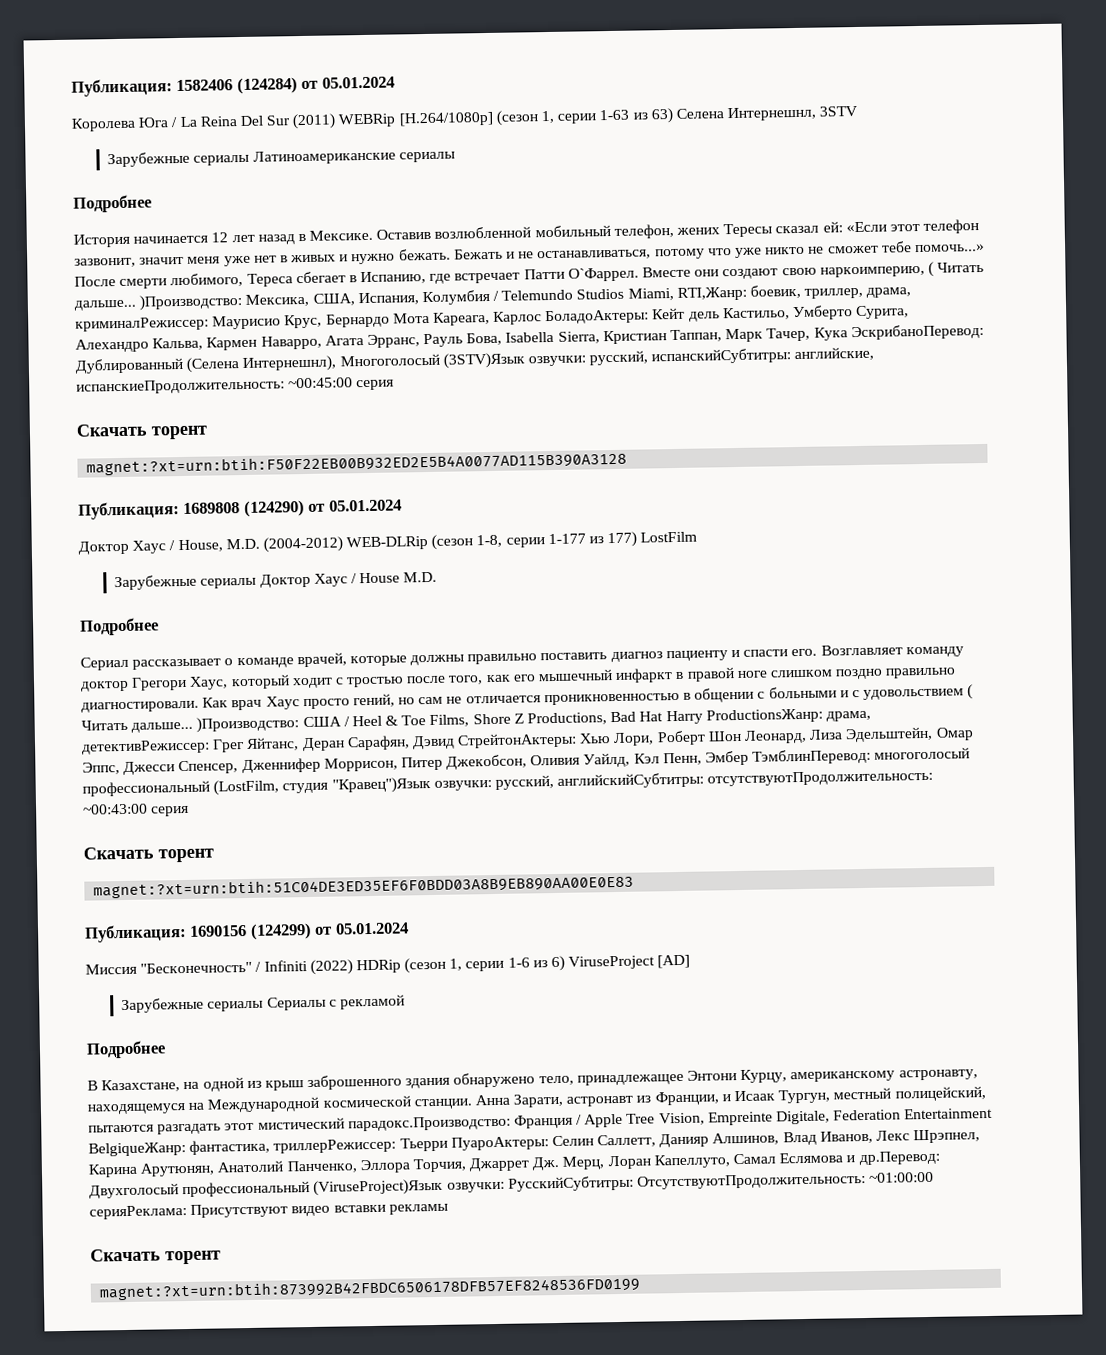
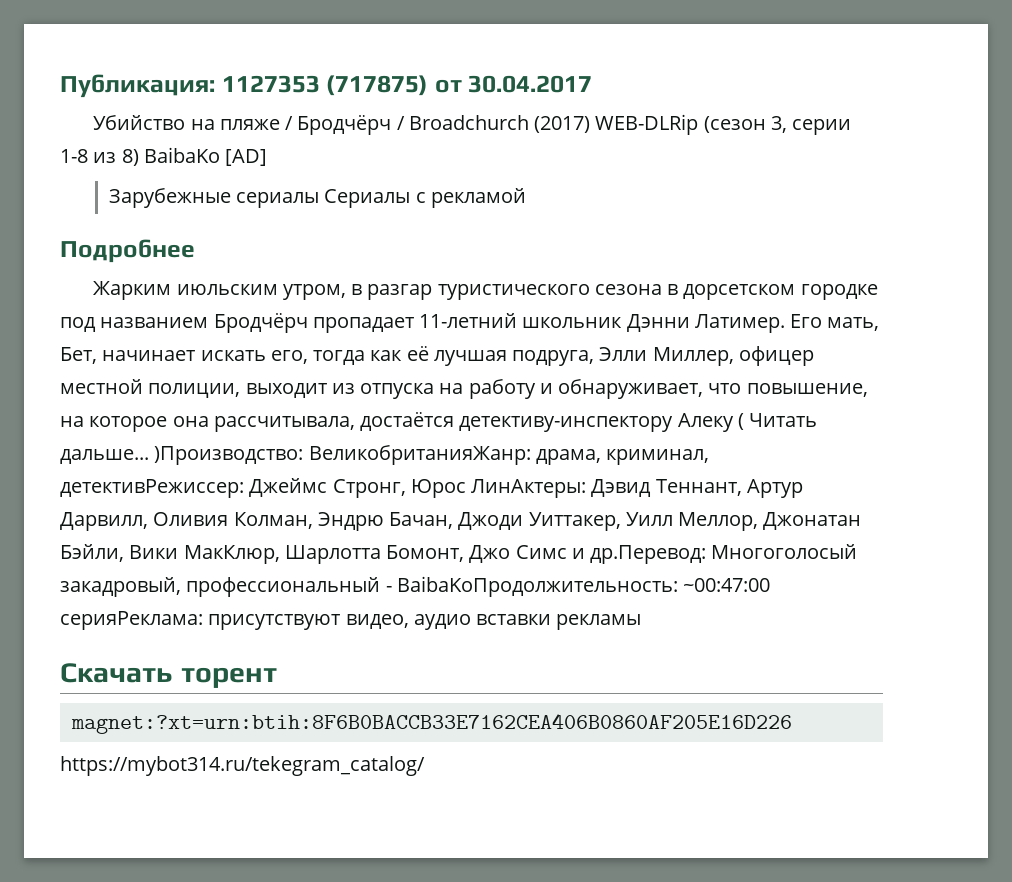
- Публикация: 1582406 (124284) от 05.01.2024
- Королева Юга / La Reina Del Sur (2011) WEBRip [H.264/1080p] (сезон 1, серии 1-63 из 63) Селена Интернешнл, 3STV
- Зарубежные сериалы Латиноамериканские сериалы
- Подробнее
- История начинается 12 лет назад в Мексике. Оставив возлюбленной мобильный телефон, жених Тересы сказал ей: «Если этот телефон зазвонит, значит меня уже нет в живых и нужно бежать. Бежать и не останавливаться, потому что уже никто не сможет тебе помочь...» После смерти любимого, Тереса сбегает в Испанию, где встречает Патти О`Фаррел. Вместе они создают свою наркоимперию, ( Читать дальше... )Производство: Мексика, США, Испания, Колумбия / Telemundo Studios Miami, RTI,Жанр: боевик, триллер, драма, криминалРежиссер: Маурисио Крус, Бернардо Мота Кареага, Карлос БоладоАктеры: Кейт дель Кастильо, Умберто Сурита, Алехандро Кальва, Кармен Наварро, Агата Эрранс, Рауль Бова, Isabella Sierra, Кристиан Таппан, Марк Тачер, Кука ЭскрибаноПеревод: Дублированный (Селена Интернешнл), Многоголосый (3STV)Язык озвучки: русский, испанскийСубтитры: английские, испанскиеПродолжительность: ~00:45:00 серия
- Скачать торент
- magnet:?xt=urn:btih:F50F22EB00B932ED2E5B4A0077AD115B390A3128
- Публикация: 1689808 (124290) от 05.01.2024
- Доктор Хаус / House, M.D. (2004-2012) WEB-DLRip (сезон 1-8, серии 1-177 из 177) LostFilm
- Зарубежные сериалы Доктор Хаус / House M.D.
- Подробнее
- Сериал рассказывает о команде врачей, которые должны правильно поставить диагноз пациенту и спасти его. Возглавляет команду доктор Грегори Хаус, который ходит с тростью после того, как его мышечный инфаркт в правой ноге слишком поздно правильно диагностировали. Как врач Хаус просто гений, но сам не отличается проникновенностью в общении с больными и с удовольствием ( Читать дальше... )Производство: США / Heel & Toe Films, Shore Z Productions, Bad Hat Harry ProductionsЖанр: драма, детективРежиссер: Грег Яйтанс, Деран Сарафян, Дэвид СтрейтонАктеры: Хью Лори, Роберт Шон Леонард, Лиза Эдельштейн, Омар Эппс, Джесси Спенсер, Дженнифер Моррисон, Питер Джекобсон, Оливия Уайлд, Кэл Пенн, Эмбер ТэмблинПеревод: многоголосый профессиональный (LostFilm, студия "Кравец")Язык озвучки: русский, английскийСубтитры: отсутствуютПродолжительность: ~00:43:00 серия
- Скачать торент
- magnet:?xt=urn:btih:51C04DE3ED35EF6F0BDD03A8B9EB890AA00E0E83
- Публикация: 1690156 (124299) от 05.01.2024
- Миссия "Бесконечность" / Infiniti (2022) HDRip (сезон 1, серии 1-6 из 6) ViruseProject [AD]
+ Публикация: 1127353 (717875) от 30.04.2017
+ Убийство на пляже / Бродчёрч / Broadchurch (2017) WEB-DLRip (сезон 3, серии 1-8 из 8) BaibaKo [AD]
- В Казахстане, на одной из крыш заброшенного здания обнаружено тело, принадлежащее Энтони Курцу, американскому астронавту, находящемуся на Международной космической станции. Анна Зарати, астронавт из Франции, и Исаак Тургун, местный полицейский, пытаются разгадать этот мистический парадокс.Производство: Франция / Apple Tree Vision, Empreinte Digitale, Federation Entertainment BelgiqueЖанр: фантастика, триллерРежиссер: Тьерри ПуароАктеры: Селин Саллетт, Данияр Алшинов, Влад Иванов, Лекс Шрэпнел, Карина Арутюнян, Анатолий Панченко, Эллора Торчия, Джаррет Дж. Мерц, Лоран Капеллуто, Самал Еслямова и др.Перевод: Двухголосый профессиональный (ViruseProject)Язык озвучки: РусскийСубтитры: ОтсутствуютПродолжительность: ~01:00:00 серияРеклама: Присутствуют видео вставки рекламы
+ Жарким июльским утром, в разгар туристического сезона в дорсетском городке под названием Бродчёрч пропадает 11-летний школьник Дэнни Латимер. Его мать, Бет, начинает искать его, тогда как её лучшая подруга, Элли Миллер, офицер местной полиции, выходит из отпуска на работу и обнаруживает, что повышение, на которое она рассчитывала, достаётся детективу-инспектору Алеку ( Читать дальше... )Производство: ВеликобританияЖанр: драма, криминал, детективРежиссер: Джеймс Стронг, Юрос ЛинАктеры: Дэвид Теннант, Артур Дарвилл, Оливия Колман, Эндрю Бачан, Джоди Уиттакер, Уилл Меллор, Джонатан Бэйли, Вики МакКлюр, Шарлотта Бомонт, Джо Симс и др.Перевод: Многоголосый закадровый, профессиональный - BaibaKoПродолжительность: ~00:47:00 серияРеклама: присутствуют видео, аудио вставки рекламы
- magnet:?xt=urn:btih:873992B42FBDC6506178DFB57EF8248536FD0199
+ magnet:?xt=urn:btih:8F6B0BACCB33E7162CEA406B0860AF205E16D226
+ https://mybot314.ru/tekegram_catalog/

